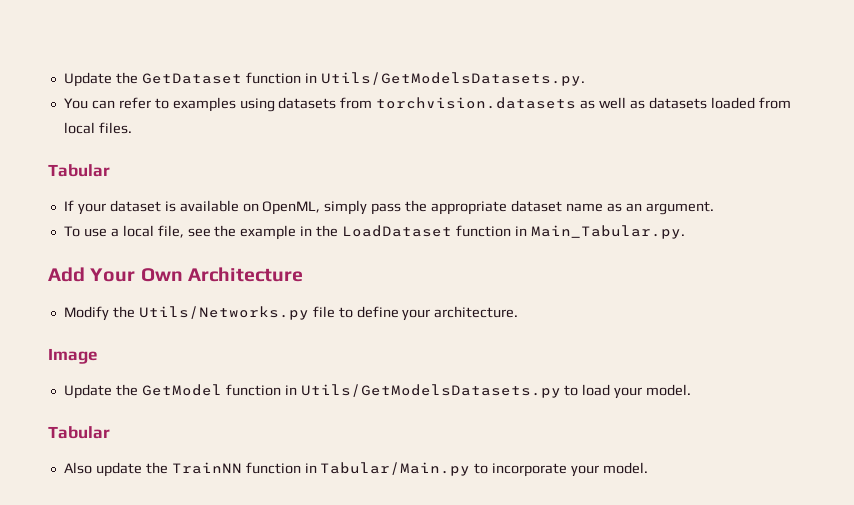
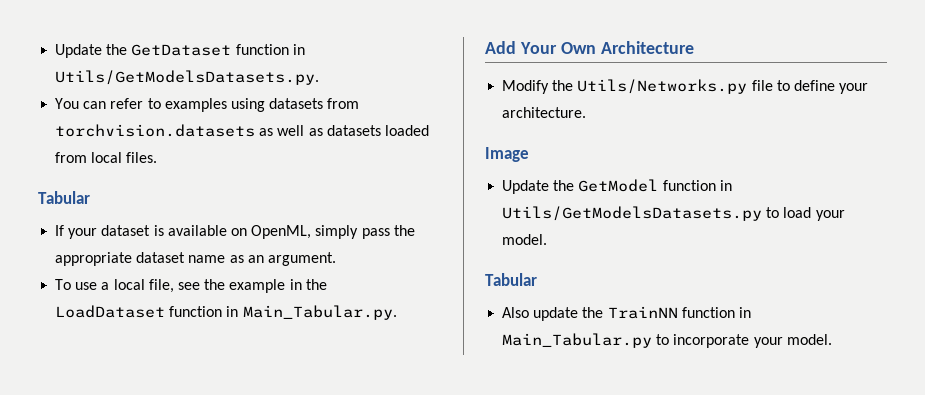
- Also update the TrainNN function in Tabular/Main.py to incorporate your model.
+ Also update the TrainNN function in Main_Tabular.py to incorporate your model.

